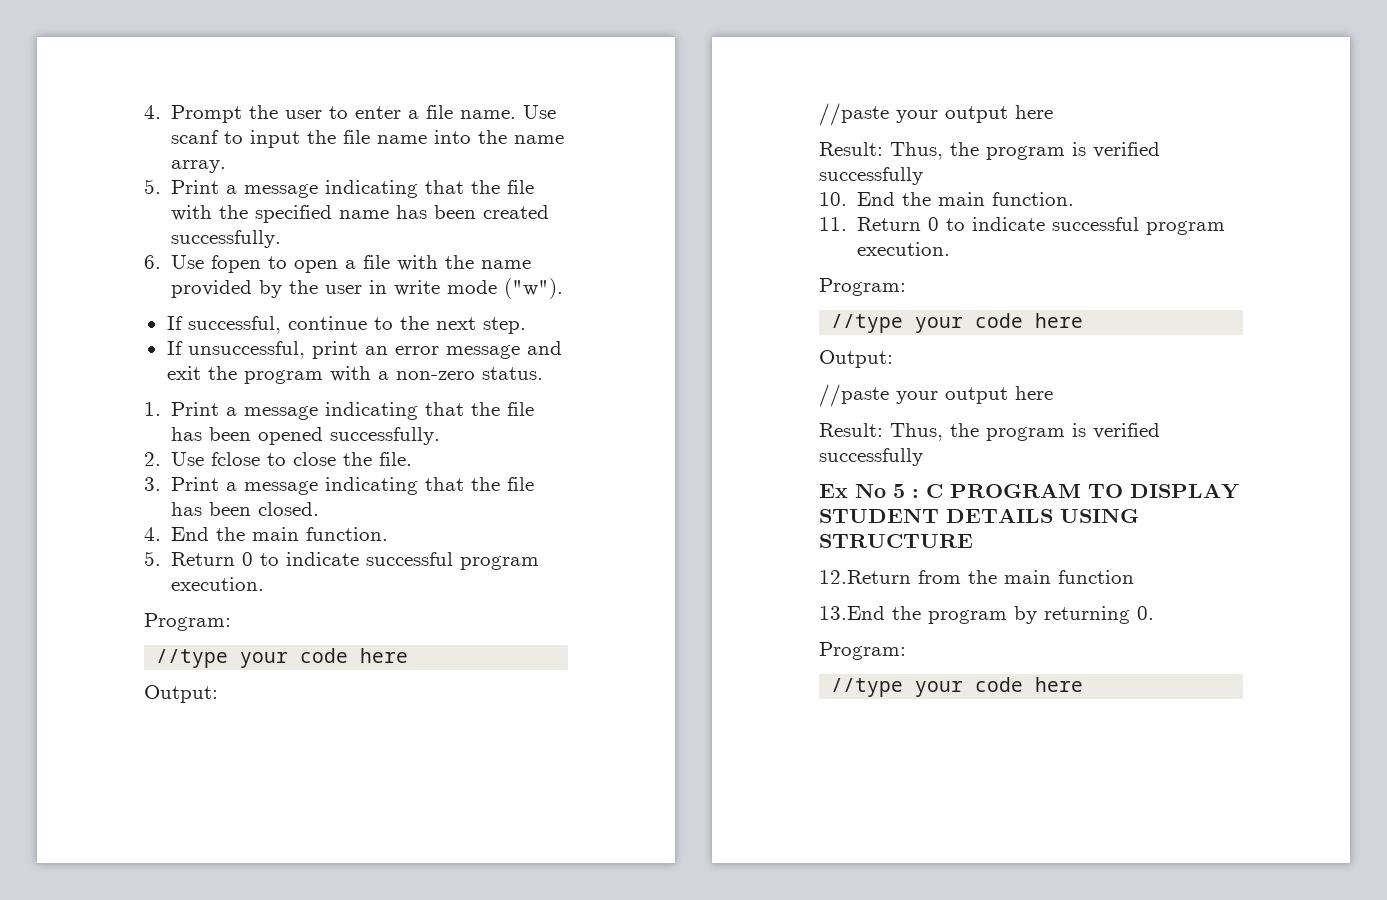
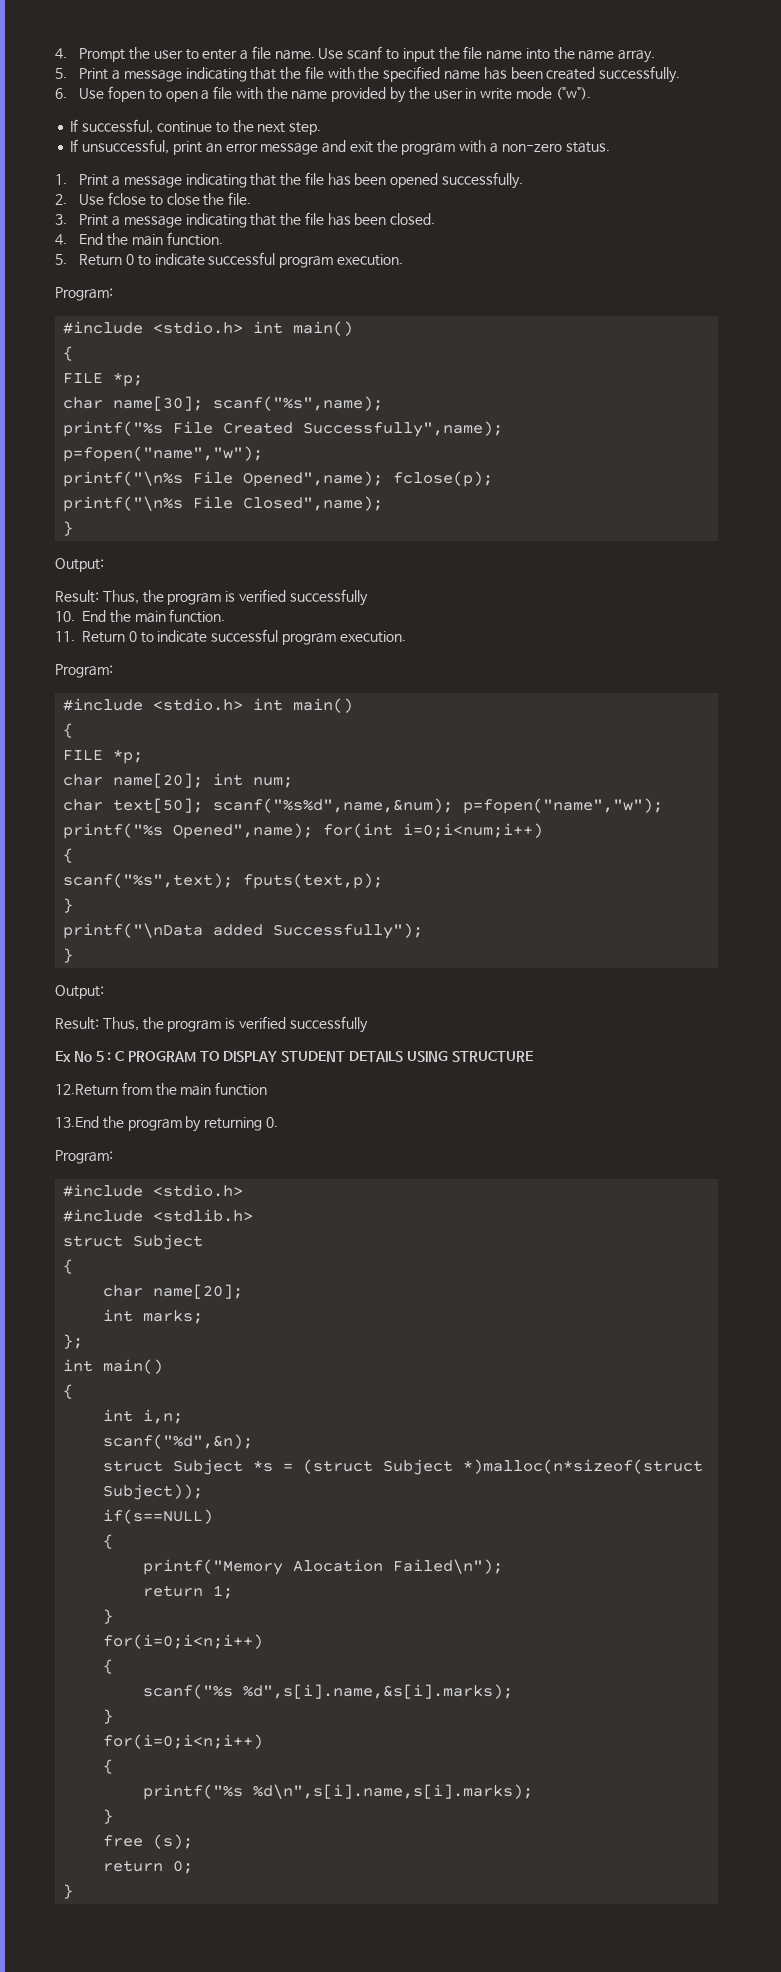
  5. Return 0 to indicate successful program execution.
  Program:
- //type your code here
+ #include <stdio.h> int main()
+ {
+ FILE *p;
+ char name[30]; scanf("%s",name);
+ printf("%s File Created Successfully",name); p=fopen("name","w");
+ printf("\n%s File Opened",name); fclose(p);
+ printf("\n%s File Closed",name);
+ }
  Output:
- //paste your output here
  11. Return 0 to indicate successful program execution.
  Program:
- //type your code here
+ #include <stdio.h> int main()
+ {
+ FILE *p;
+ char name[20]; int num;
+ char text[50]; scanf("%s%d",name,&num); p=fopen("name","w"); printf("%s Opened",name); for(int i=0;i<num;i++)
+ {
+ scanf("%s",text); fputs(text,p);
+ }
+ printf("\nData added Successfully");
+ }
  Output:
- //paste your output here
  13.End the program by returning 0.
  Program:
- //type your code here
+ #include <stdio.h>
+ #include <stdlib.h>
+ struct Subject
+ {
+ char name[20];
+ int marks;
+ };
+ int main()
+ {
+ int i,n;
+ scanf("%d",&n);
+ struct Subject *s = (struct Subject *)malloc(n*sizeof(struct Subject));
+ if(s==NULL)
+ {
+ printf("Memory Alocation Failed\n");
+ return 1;
+ }
+ for(i=0;i<n;i++)
+ {
+ scanf("%s %d",s[i].name,&s[i].marks);
+ }
+ for(i=0;i<n;i++)
+ {
+ printf("%s %d\n",s[i].name,s[i].marks);
+ }
+ free (s);
+ return 0;
+ }

